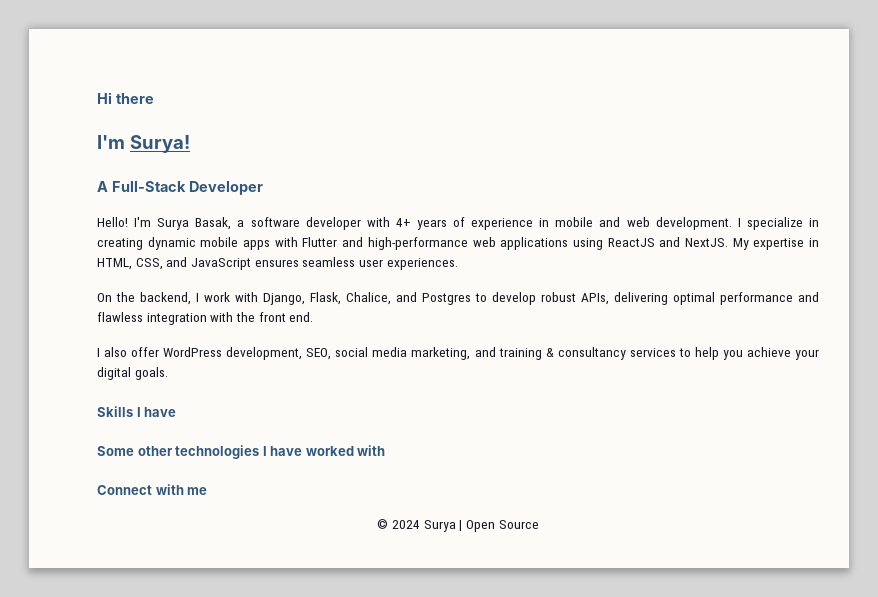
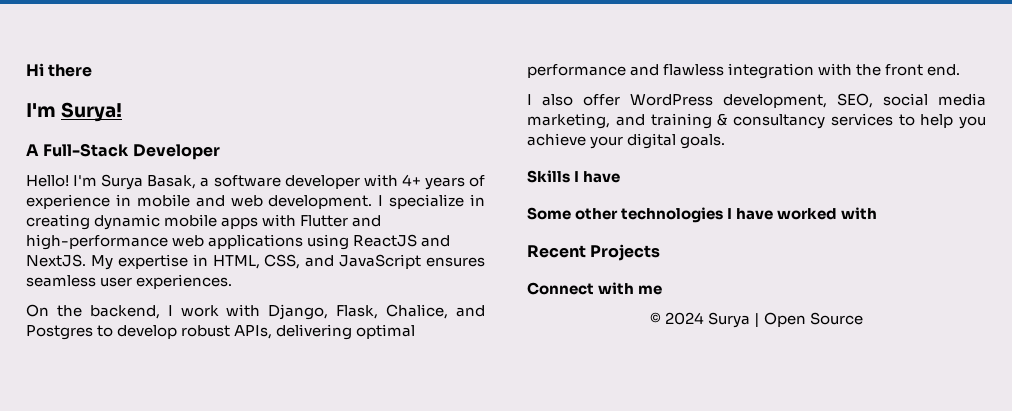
+ Recent Projects

